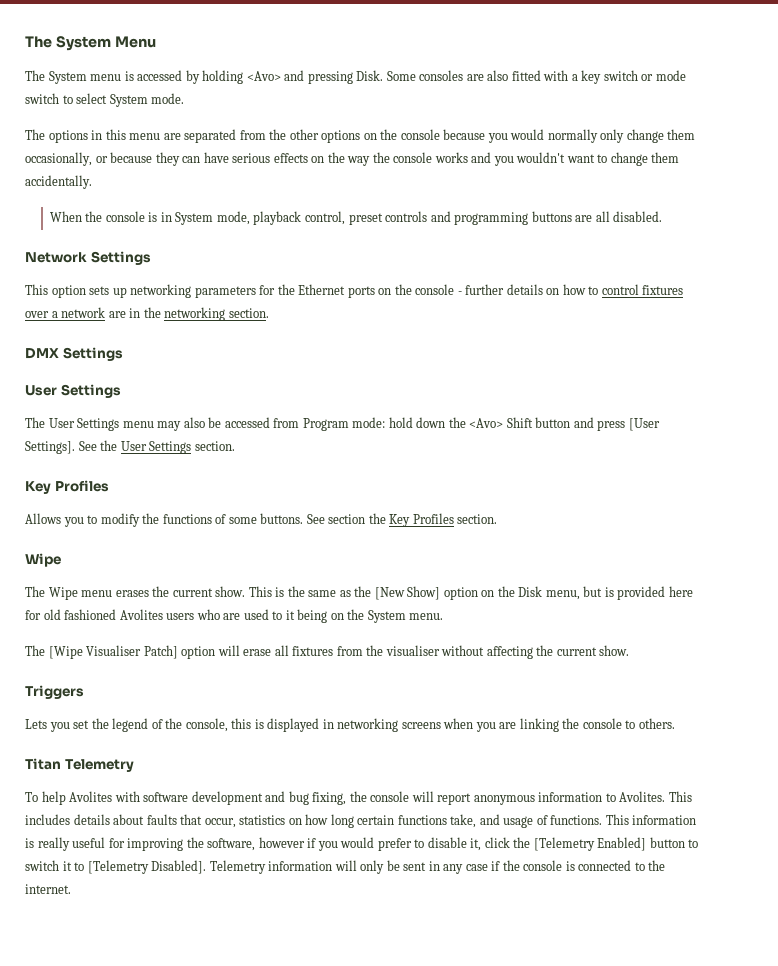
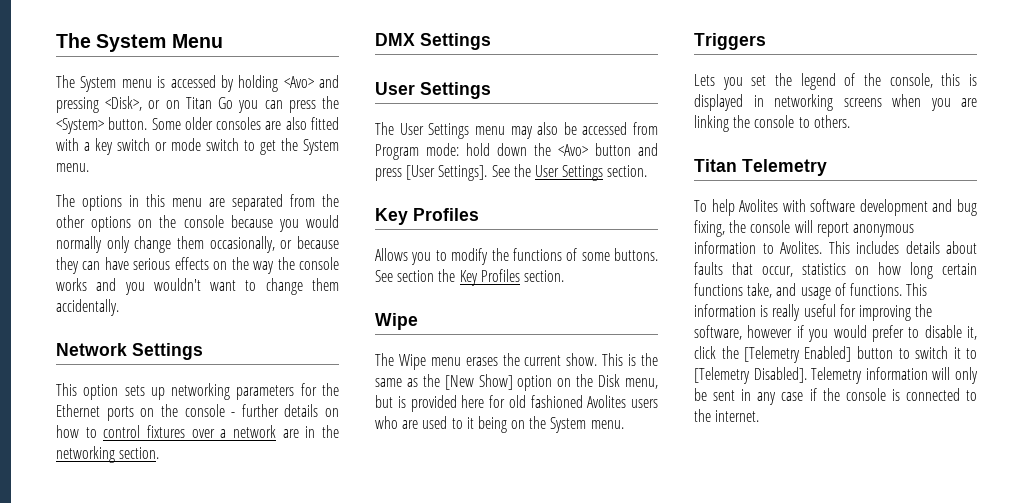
- The System menu is accessed by holding <Avo> and pressing Disk. Some consoles are also fitted with a key switch or mode switch to select System mode.
+ The System menu is accessed by holding <Avo> and pressing <Disk>, or on Titan Go you can press the <System> button. Some older consoles are also fitted with a key switch or mode switch to get the System menu.
- When the console is in System mode, playback control, preset controls and programming buttons are all disabled.
- The User Settings menu may also be accessed from Program mode: hold down the <Avo> Shift button and press [User Settings].
+ The User Settings menu may also be accessed from Program mode: hold down the <Avo> button and press [User Settings].
- The [Wipe Visualiser Patch] option will erase all fixtures from the visualiser without affecting the current show.

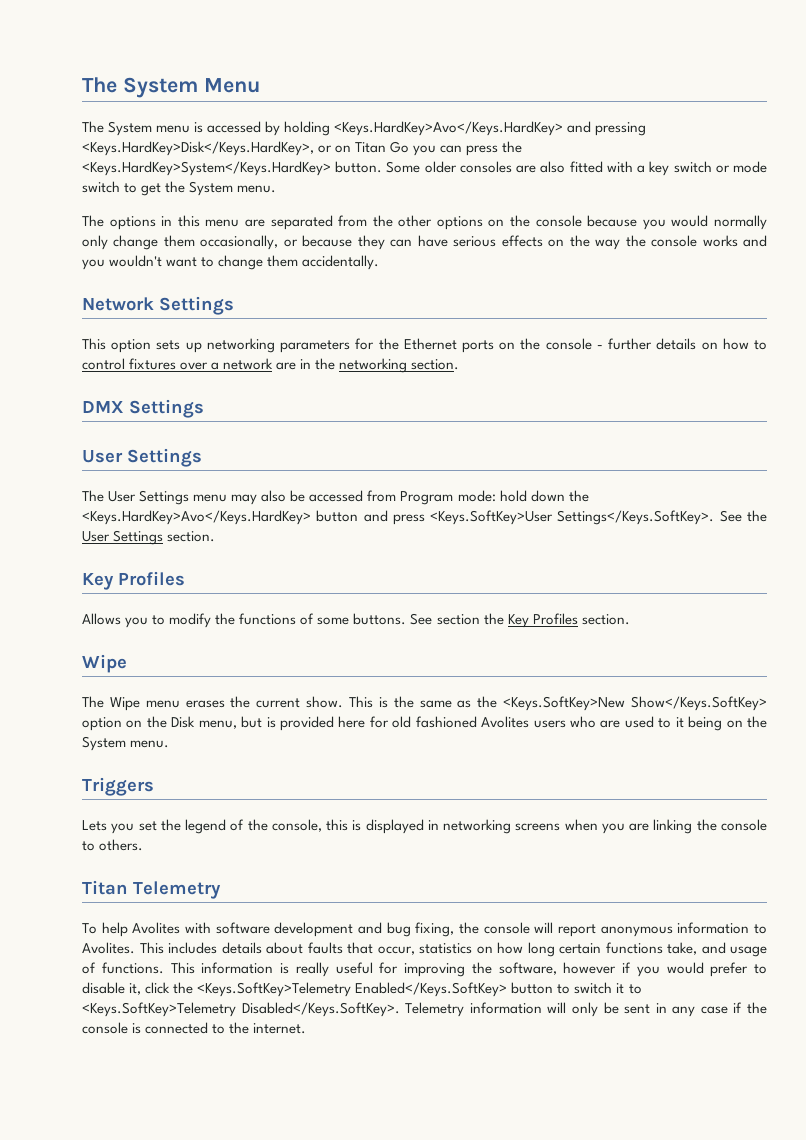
- The System menu is accessed by holding <Avo> and pressing <Disk>, or on Titan Go you can press the <System> button.
+ The System menu is accessed by holding <Keys.HardKey>Avo</Keys.HardKey> and pressing <Keys.HardKey>Disk</Keys.HardKey>, or on Titan Go you can press the <Keys.HardKey>System</Keys.HardKey> button.
- The User Settings menu may also be accessed from Program mode: hold down the <Avo> button and press [User Settings]. See the User Settings section.
+ The User Settings menu may also be accessed from Program mode: hold down the <Keys.HardKey>Avo</Keys.HardKey> button and press <Keys.SoftKey>User Settings</Keys.SoftKey>. See the User Settings section.
- This is the same as the [New Show] option on the Disk menu, but is provided here for old fashioned Avolites users who are used to it being on the System menu.
+ This is the same as the <Keys.SoftKey>New Show</Keys.SoftKey> option on the Disk menu, but is provided here for old fashioned Avolites users who are used to it being on the System menu.
- This information is really useful for improving the software, however if you would prefer to disable it, click the [Telemetry Enabled] button to switch it to [Telemetry Disabled]. Telemetry information will only be sent in any case if the console is connected to the internet.
+ This information is really useful for improving the software, however if you would prefer to disable it, click the <Keys.SoftKey>Telemetry Enabled</Keys.SoftKey> button to switch it to <Keys.SoftKey>Telemetry Disabled</Keys.SoftKey>. Telemetry information will only be sent in any case if the console is connected to the internet.

